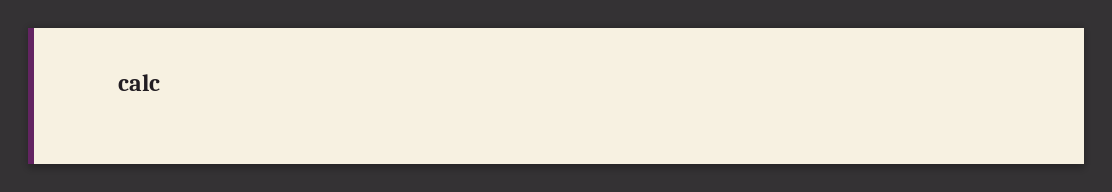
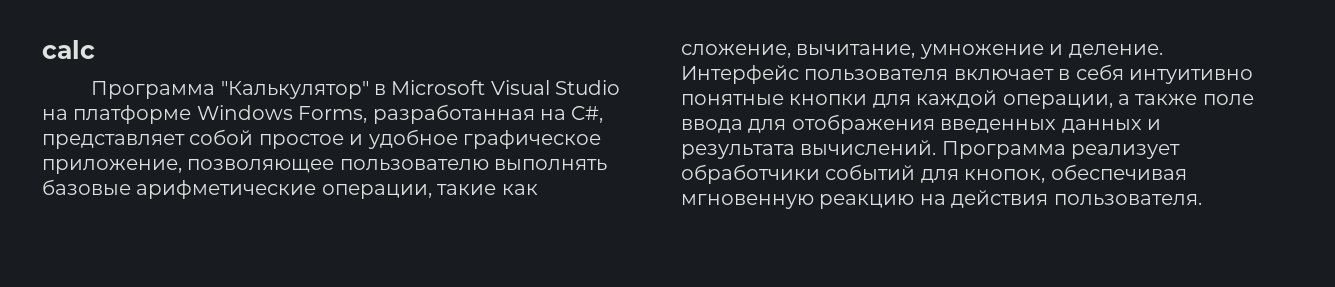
+ Программа "Калькулятор" в Microsoft Visual Studio на платформе Windows Forms, разработанная на C#, представляет собой простое и удобное графическое приложение, позволяющее пользователю выполнять базовые арифметические операции, такие как сложение, вычитание, умножение и деление. Интерфейс пользователя включает в себя интуитивно понятные кнопки для каждой операции, а также поле ввода для отображения введенных данных и результата вычислений. Программа реализует обработчики событий для кнопок, обеспечивая мгновенную реакцию на действия пользователя.

